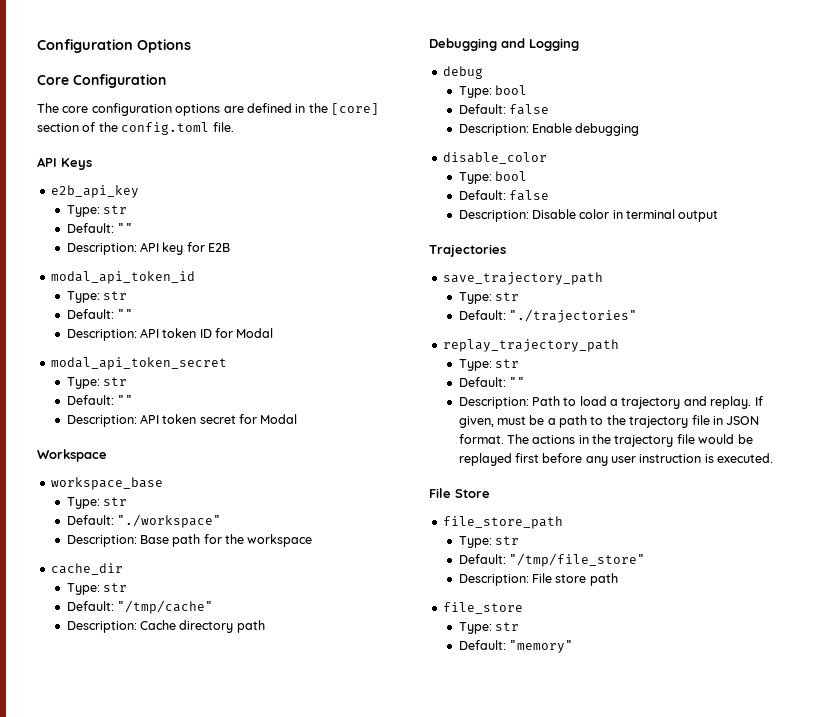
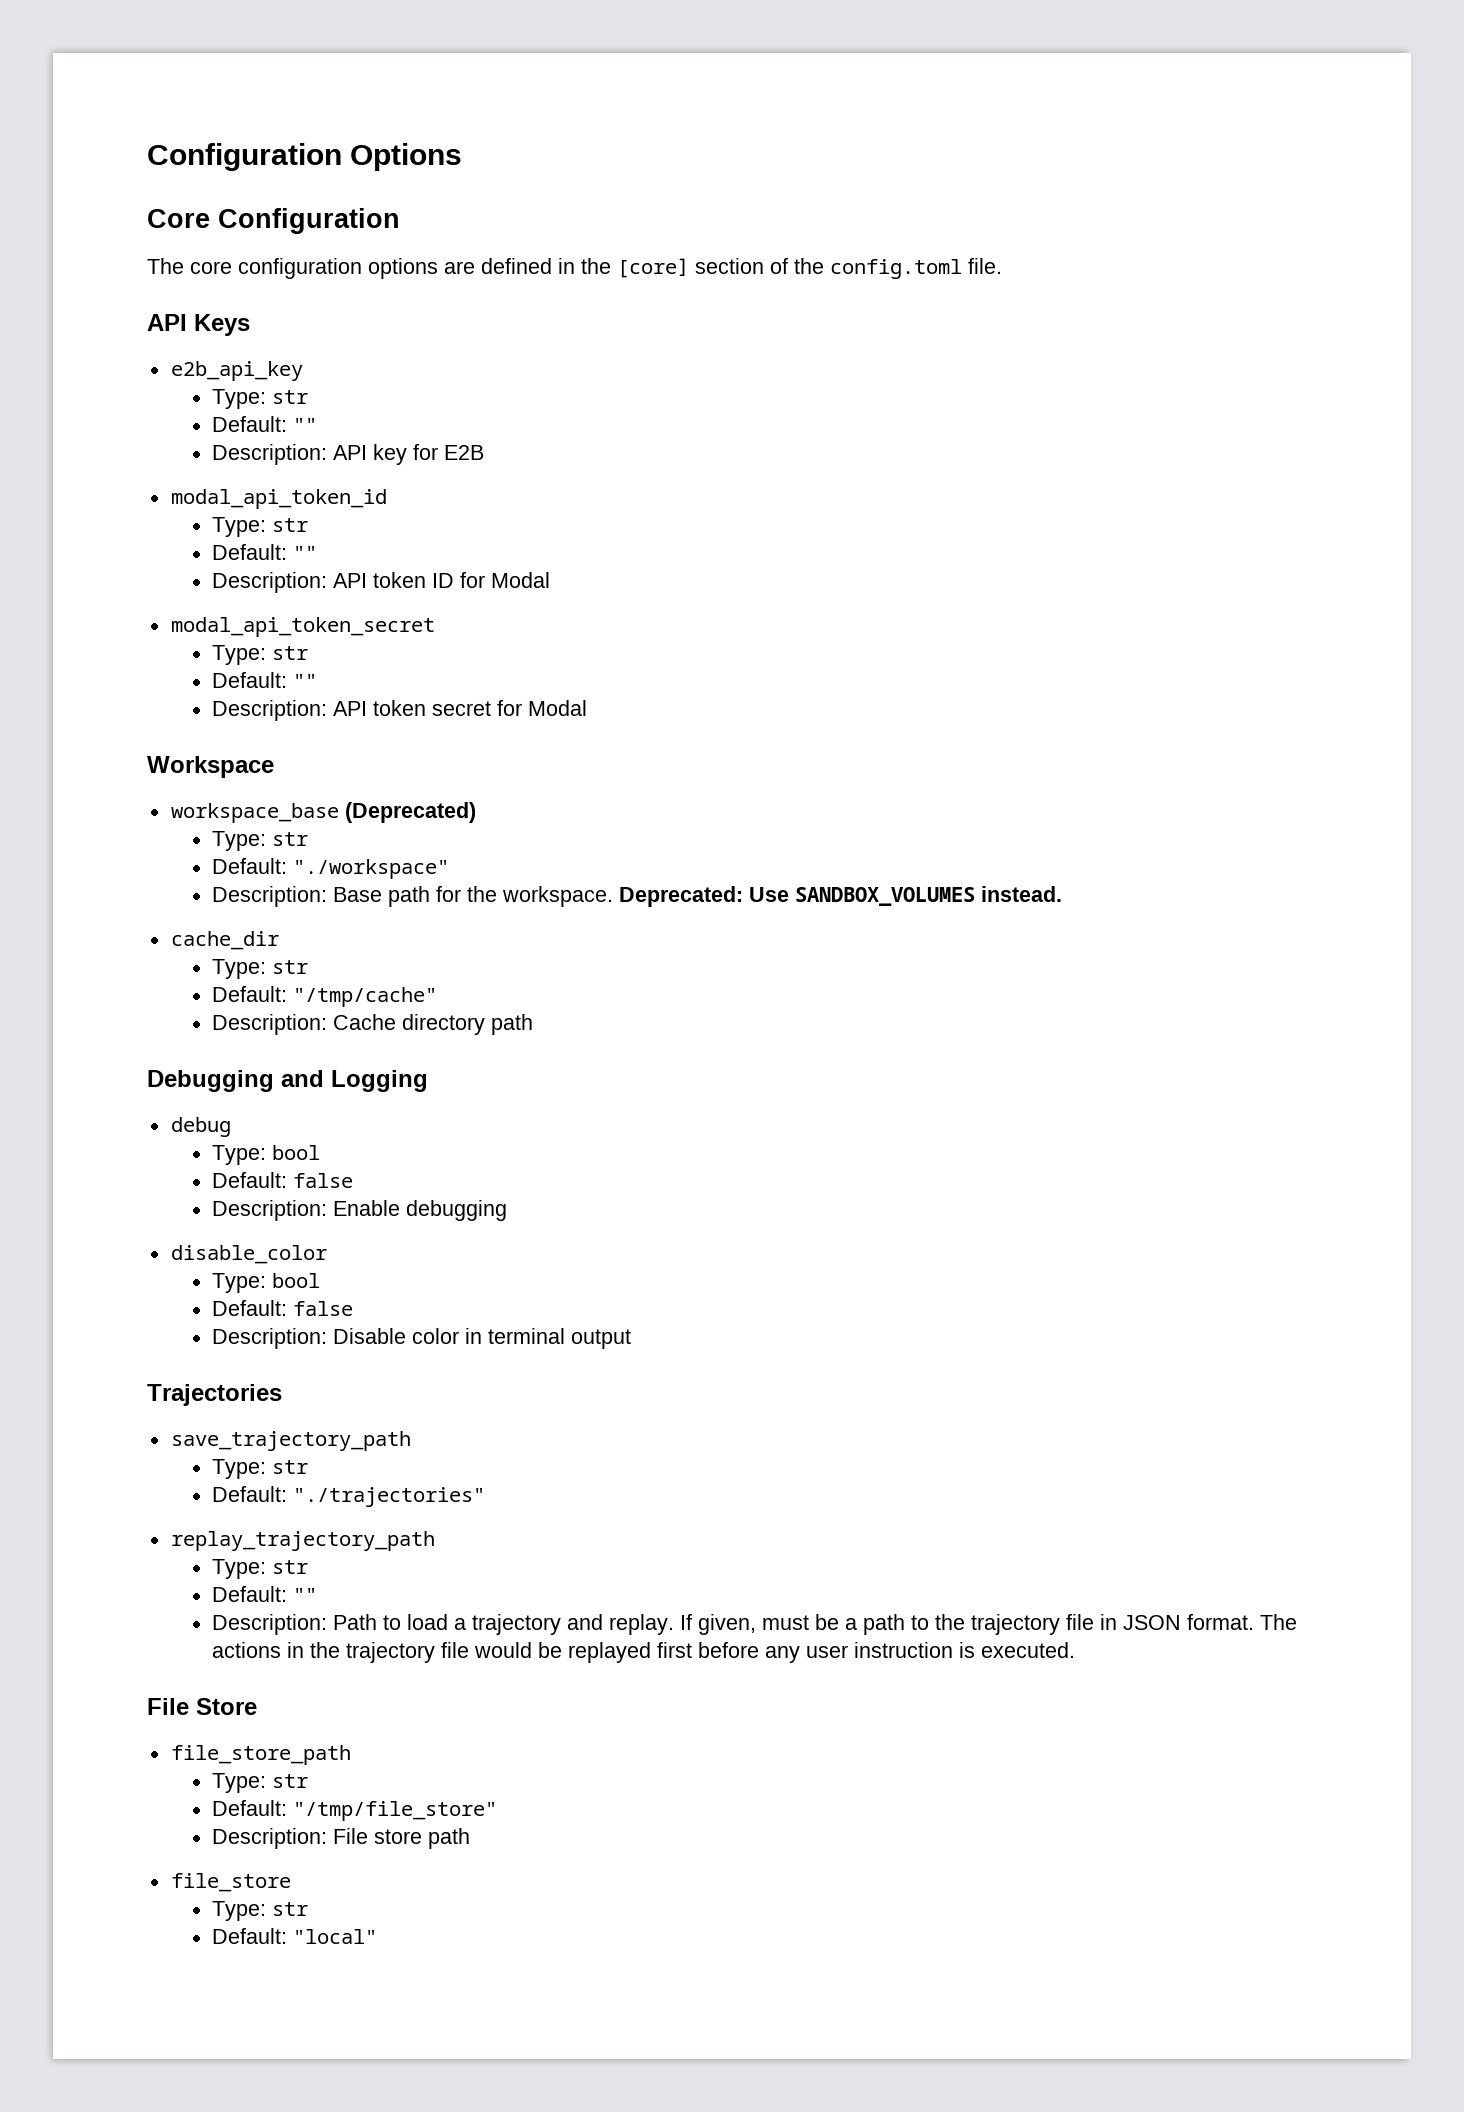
- workspace_base
+ workspace_base (Deprecated)
- Description: Base path for the workspace
+ Description: Base path for the workspace. Deprecated: Use SANDBOX_VOLUMES instead.
- Default: "memory"
+ Default: "local"

